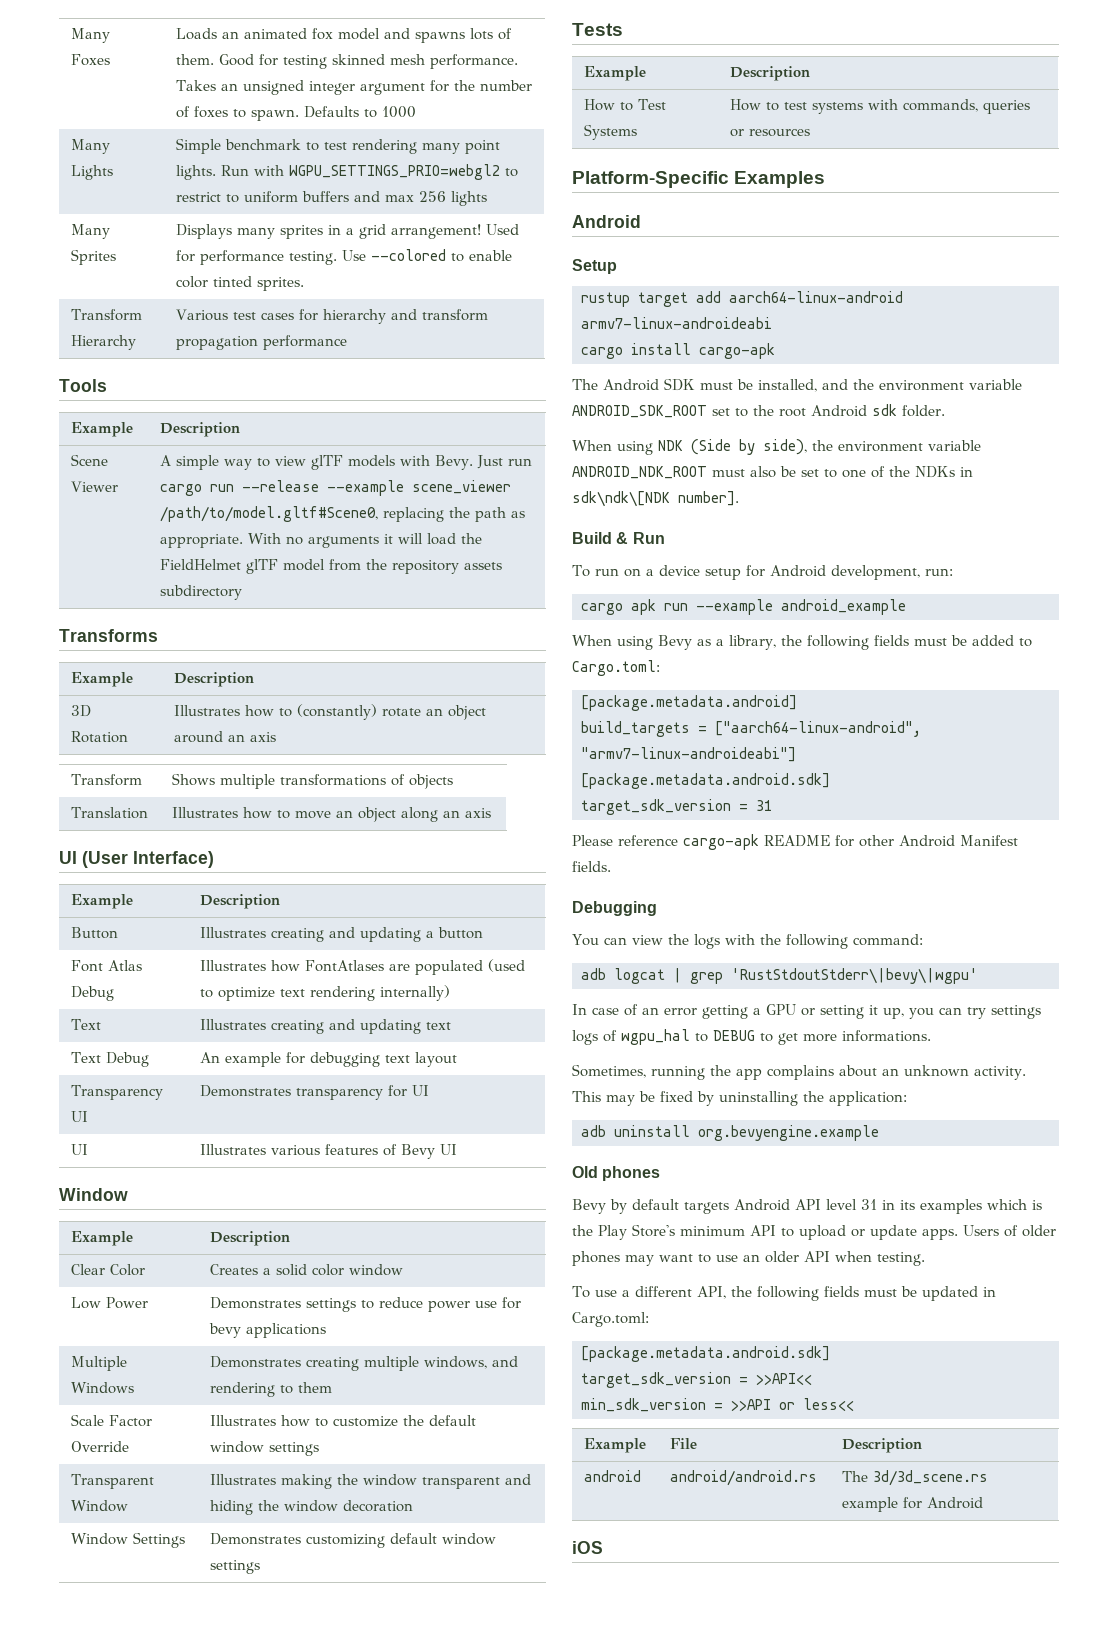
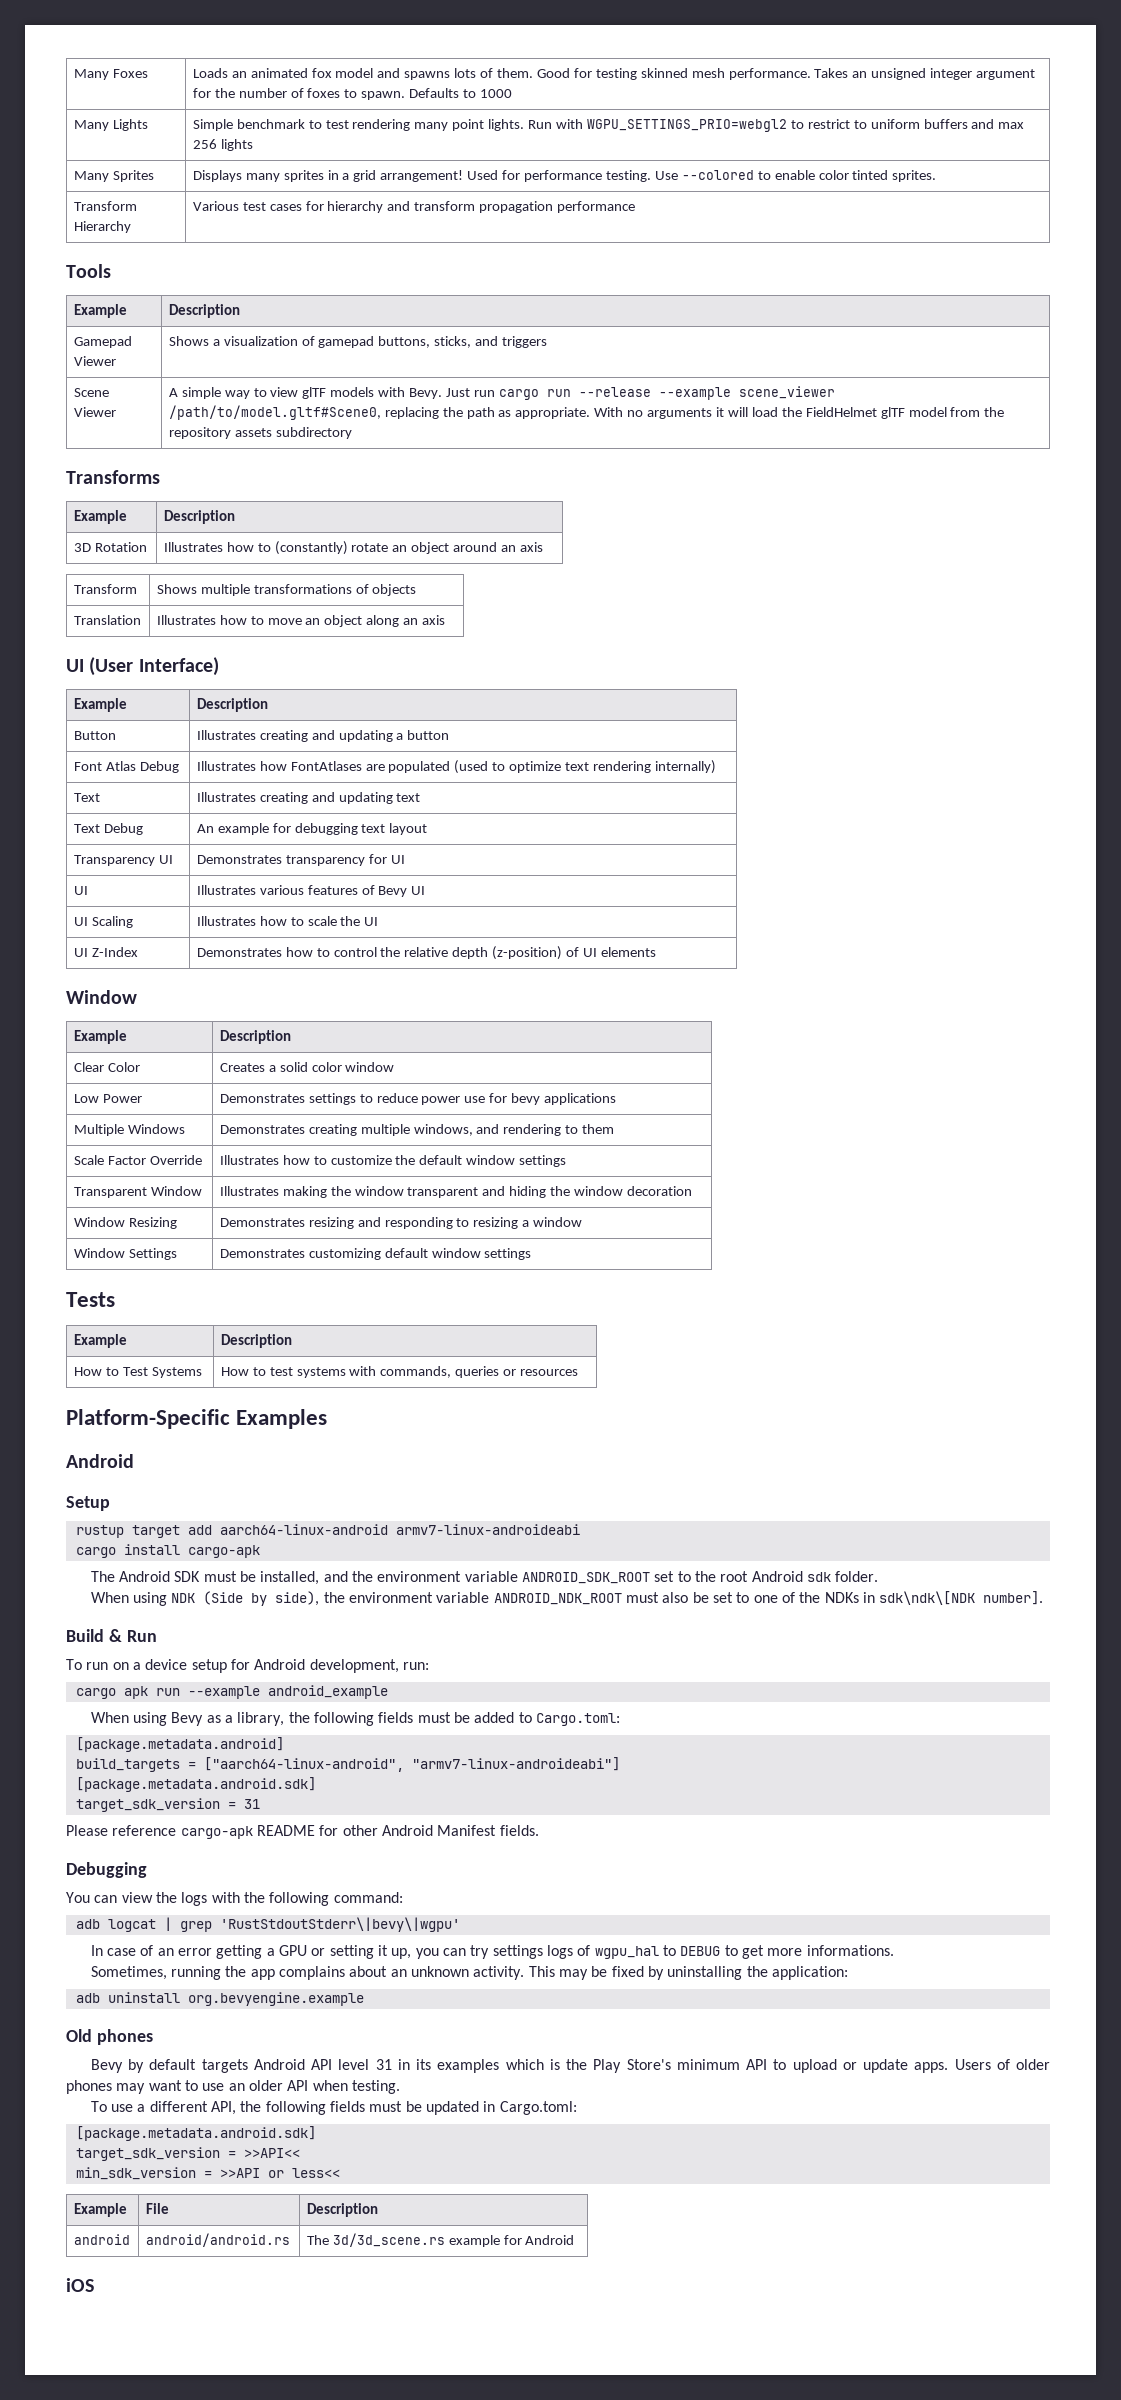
+ Gamepad Viewer | Shows a visualization of gamepad buttons, sticks, and triggers
+ UI Scaling | Illustrates how to scale the UI
+ UI Z-Index | Demonstrates how to control the relative depth (z-position) of UI elements
+ Window Resizing | Demonstrates resizing and responding to resizing a window

